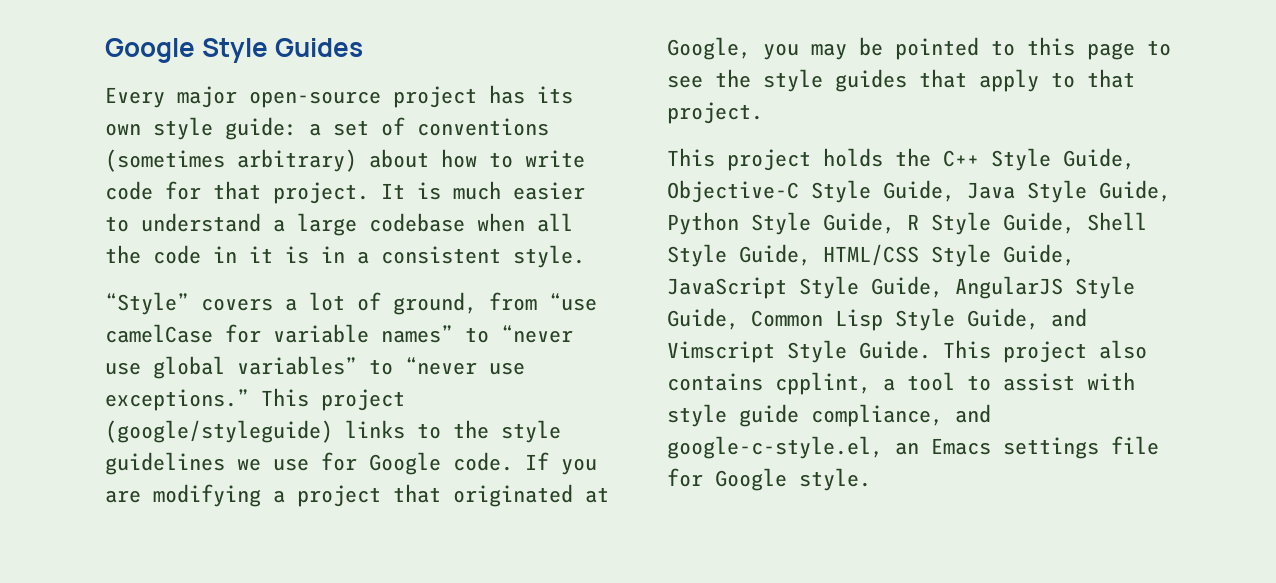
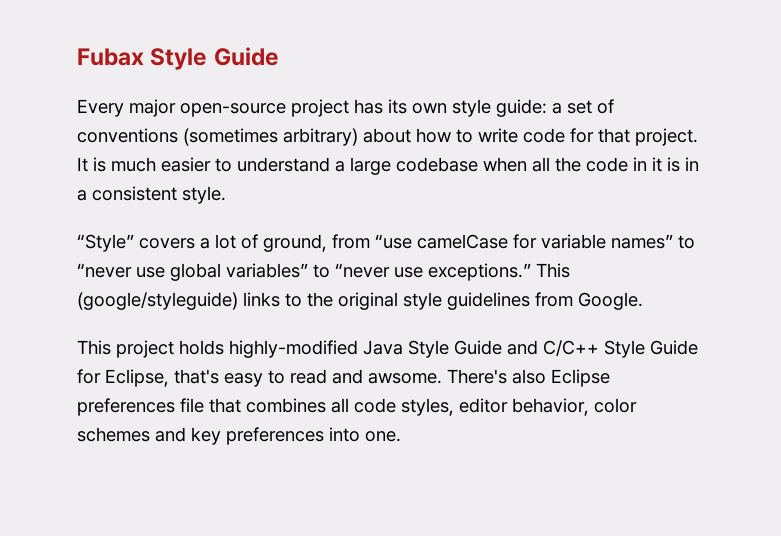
- Google Style Guides
+ Fubax Style Guide
- This project (google/styleguide) links to the style guidelines we use for Google code. If you are modifying a project that originated at Google, you may be pointed to this page to see the style guides that apply to that project.
- This project holds the C++ Style Guide, Objective-C Style Guide, Java Style Guide, Python Style Guide, R Style Guide, Shell Style Guide, HTML/CSS Style Guide, JavaScript Style Guide, AngularJS Style Guide, Common Lisp Style Guide, and Vimscript Style Guide. This project also contains cpplint, a tool to assist with style guide compliance, and google-c-style.el, an Emacs settings file for Google style.
+ This (google/styleguide) links to the original style guidelines from Google.
+ This project holds highly-modified Java Style Guide and C/C++ Style Guide for Eclipse, that's easy to read and awsome. There's also Eclipse preferences file that combines all code styles, editor behavior, color schemes and key preferences into one.

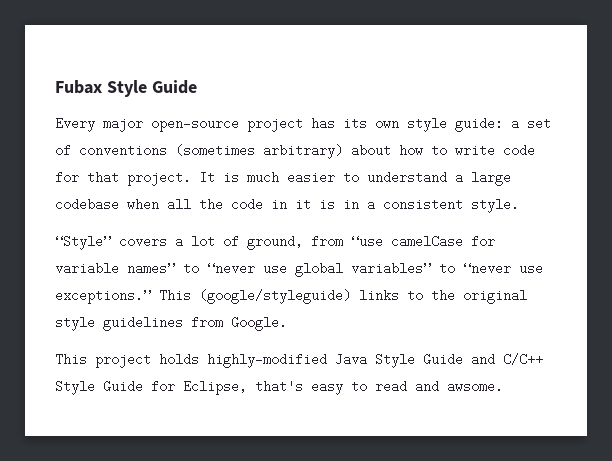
- There's also Eclipse preferences file that combines all code styles, editor behavior, color schemes and key preferences into one.

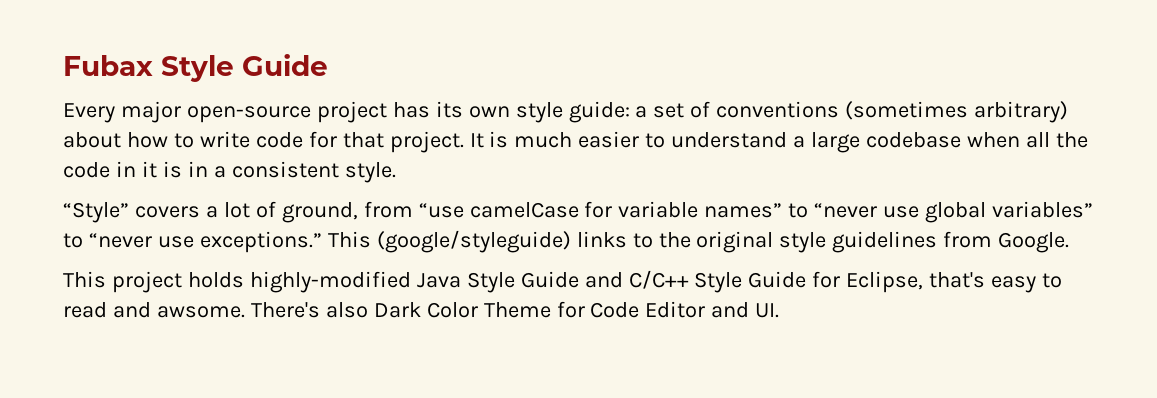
+ There's also Dark Color Theme for Code Editor and UI.

